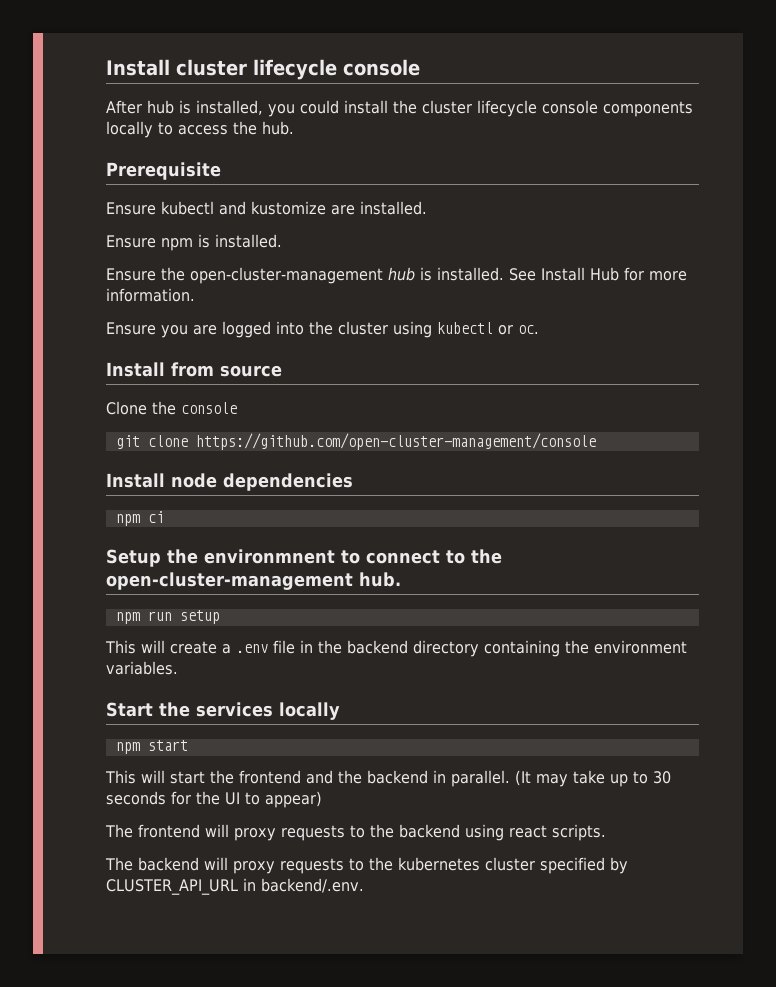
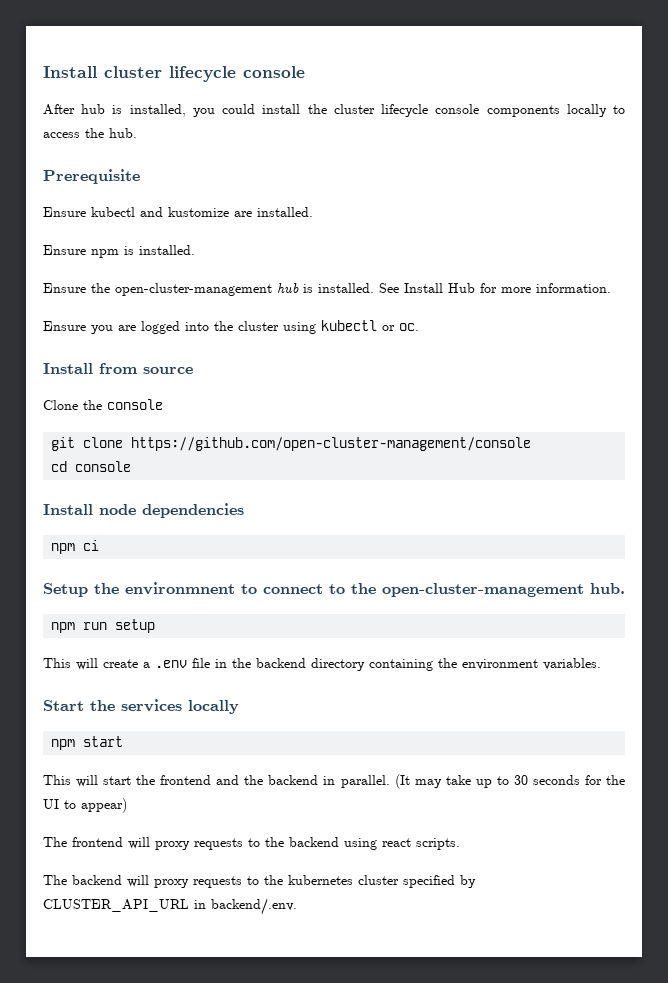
+ cd console

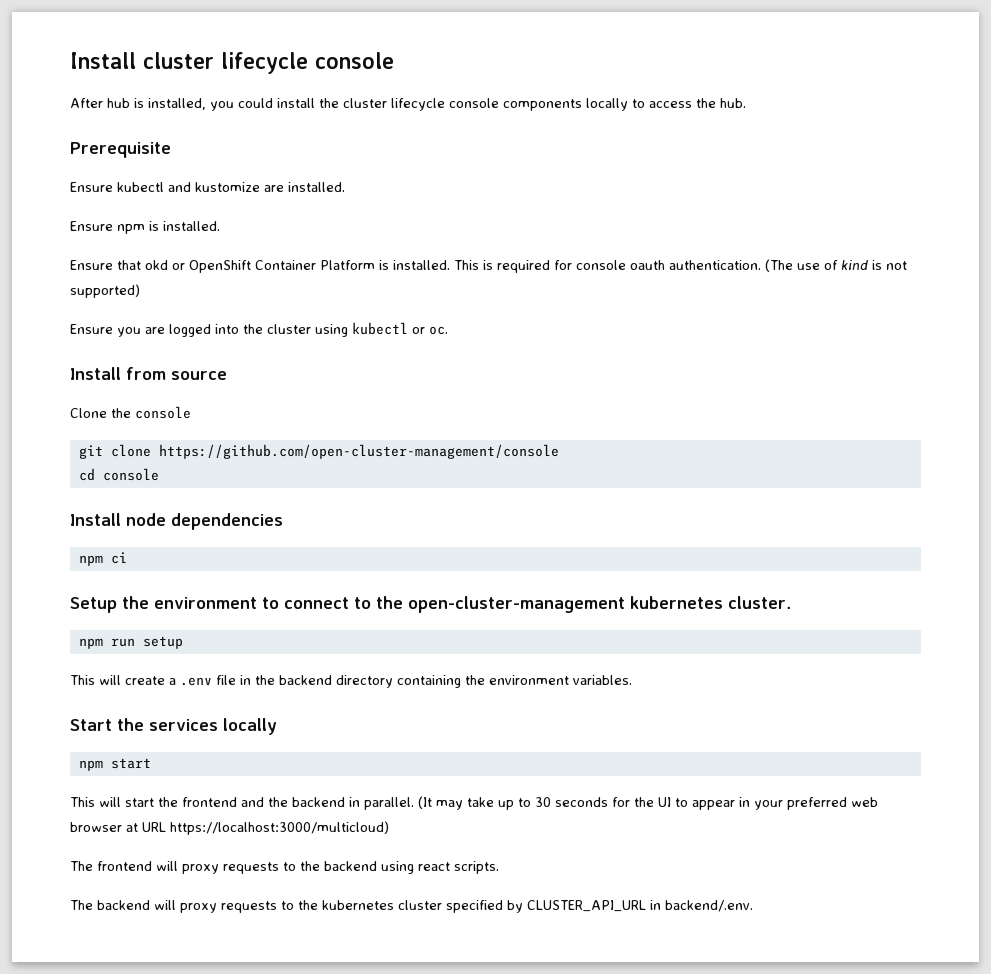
- Ensure the open-cluster-management hub is installed. See Install Hub for more information.
+ Ensure that okd or OpenShift Container Platform is installed. This is required for console oauth authentication. (The use of kind is not supported)
- Setup the environmnent to connect to the open-cluster-management hub.
+ Setup the environment to connect to the open-cluster-management kubernetes cluster.
- (It may take up to 30 seconds for the UI to appear)
+ (It may take up to 30 seconds for the UI to appear in your preferred web browser at URL https://localhost:3000/multicloud)

